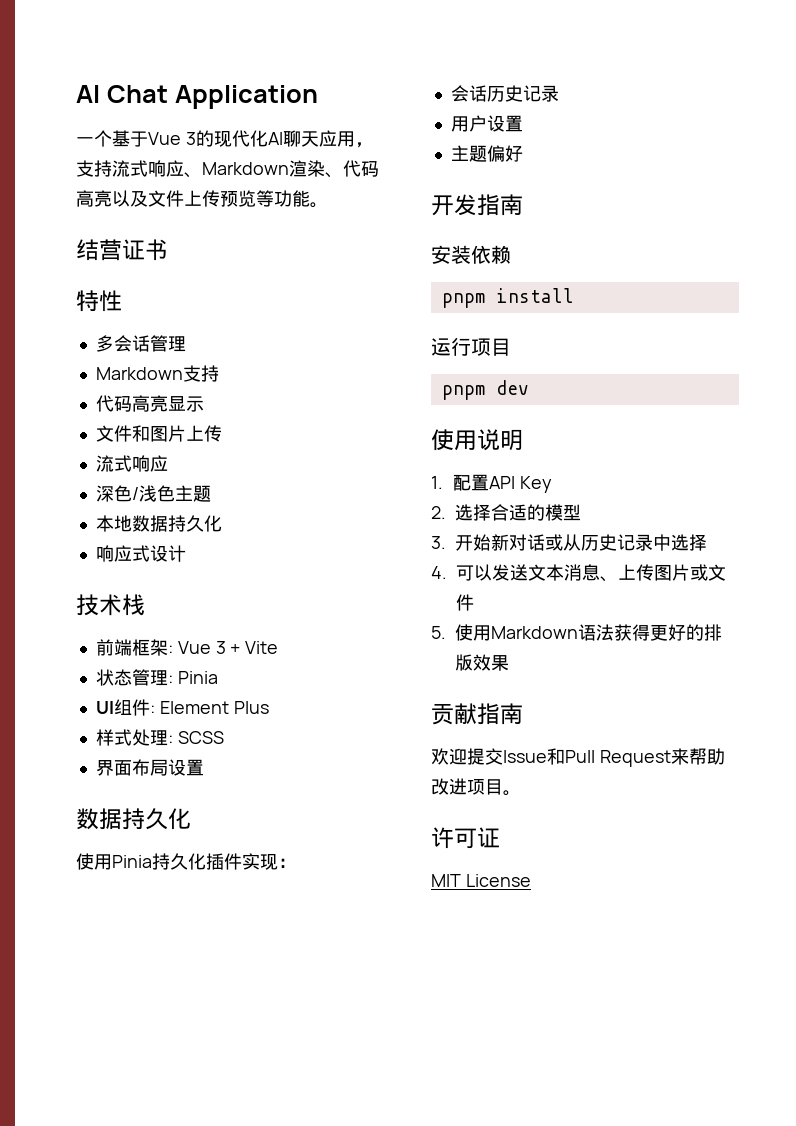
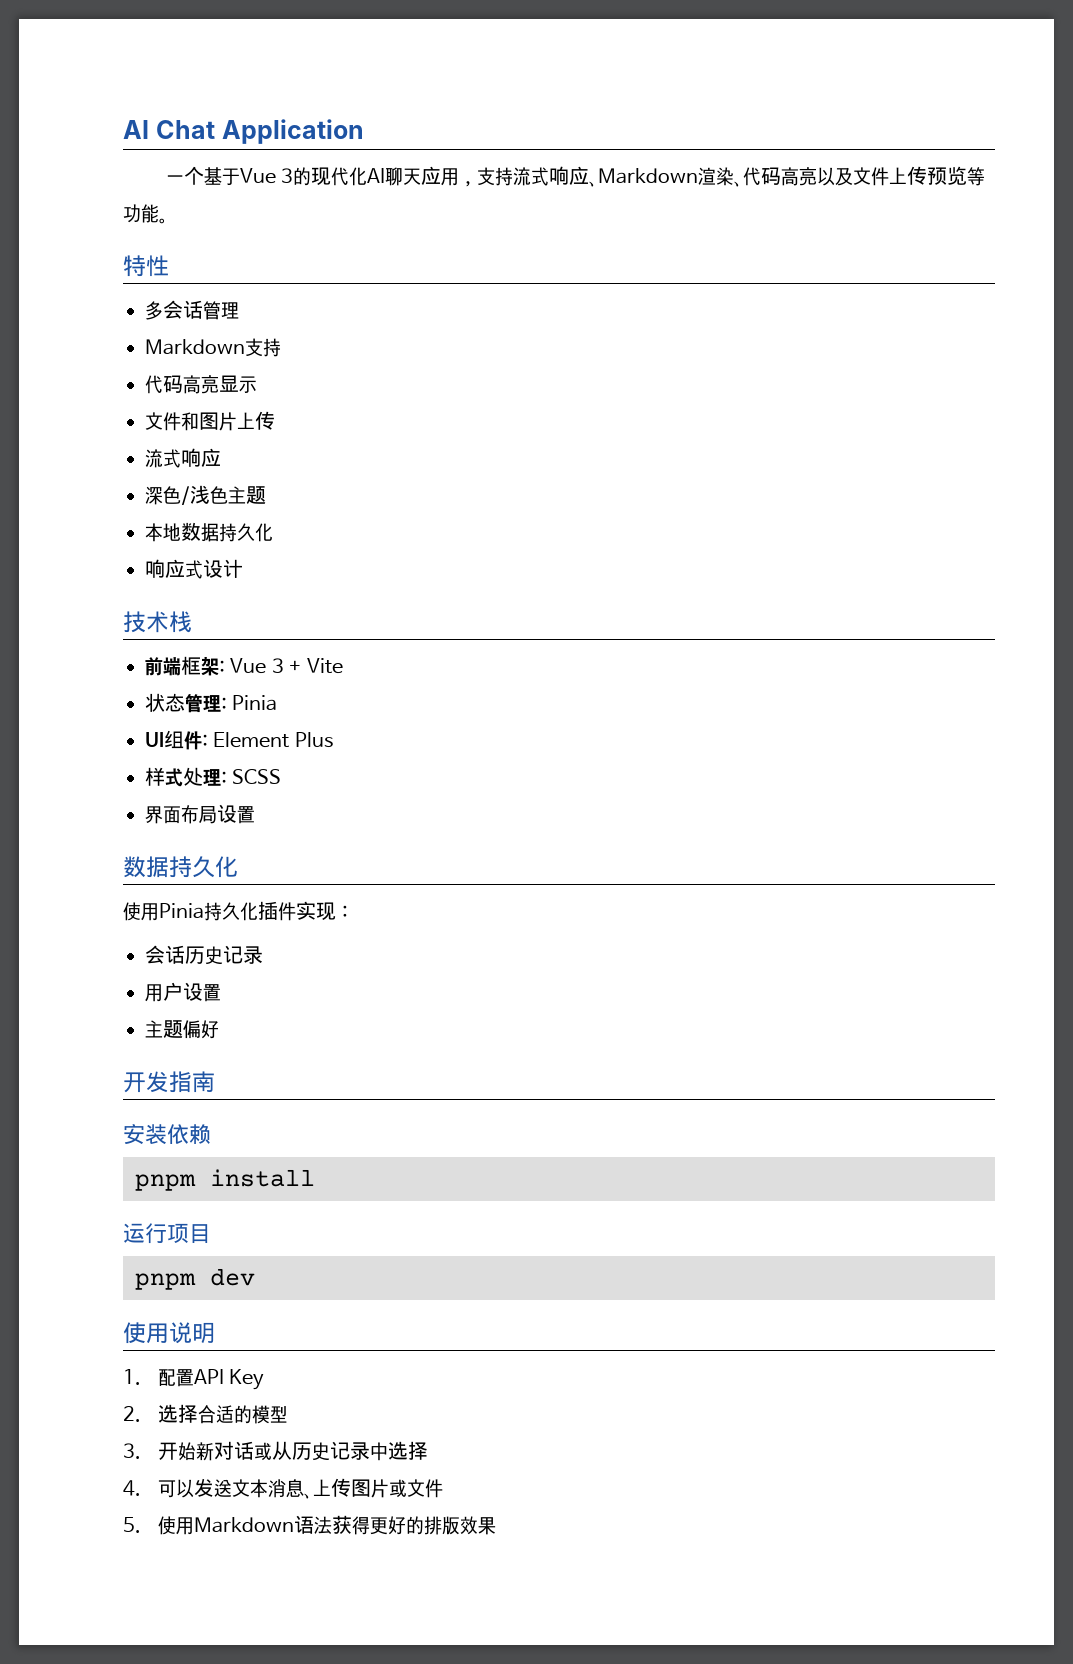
- 结营证书
- 贡献指南
- 欢迎提交Issue和Pull Request来帮助改进项目。
- 许可证
- MIT License

